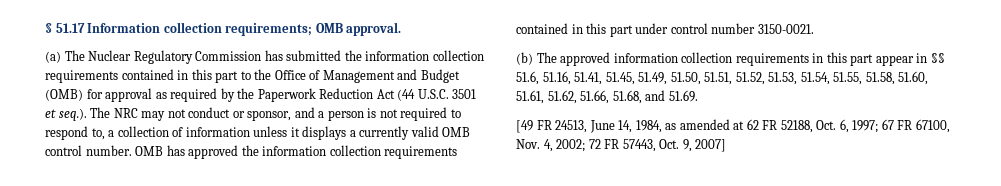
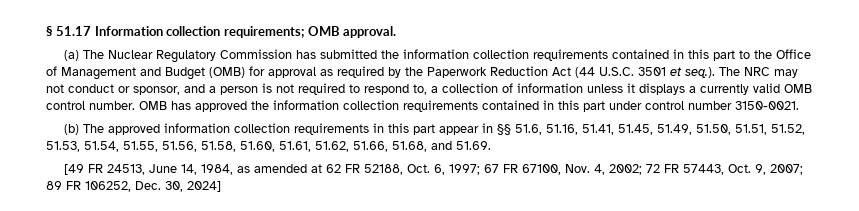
- (b) The approved information collection requirements in this part appear in §§ 51.6, 51.16, 51.41, 51.45, 51.49, 51.50, 51.51, 51.52, 51.53, 51.54, 51.55, 51.58, 51.60, 51.61, 51.62, 51.66, 51.68, and 51.69.
+ (b) The approved information collection requirements in this part appear in §§ 51.6, 51.16, 51.41, 51.45, 51.49, 51.50, 51.51, 51.52, 51.53, 51.54, 51.55, 51.56, 51.58, 51.60, 51.61, 51.62, 51.66, 51.68, and 51.69.
- [49 FR 24513, June 14, 1984, as amended at 62 FR 52188, Oct. 6, 1997; 67 FR 67100, Nov. 4, 2002; 72 FR 57443, Oct. 9, 2007]
+ [49 FR 24513, June 14, 1984, as amended at 62 FR 52188, Oct. 6, 1997; 67 FR 67100, Nov. 4, 2002; 72 FR 57443, Oct. 9, 2007; 89 FR 106252, Dec. 30, 2024]

